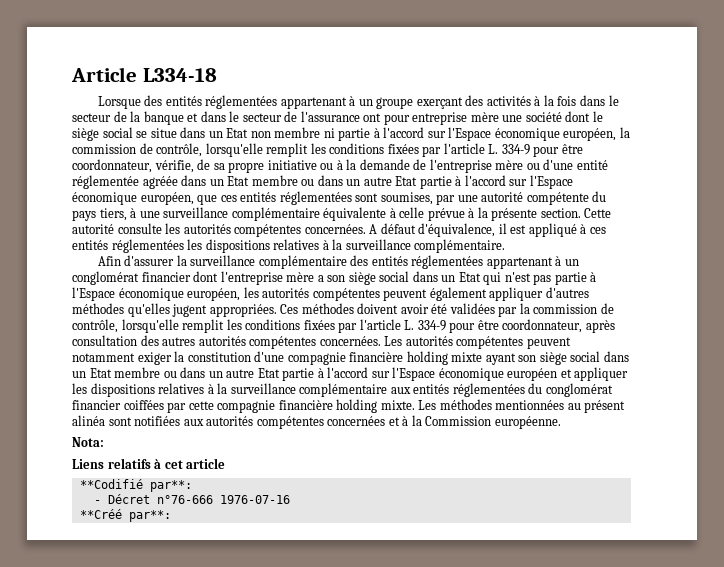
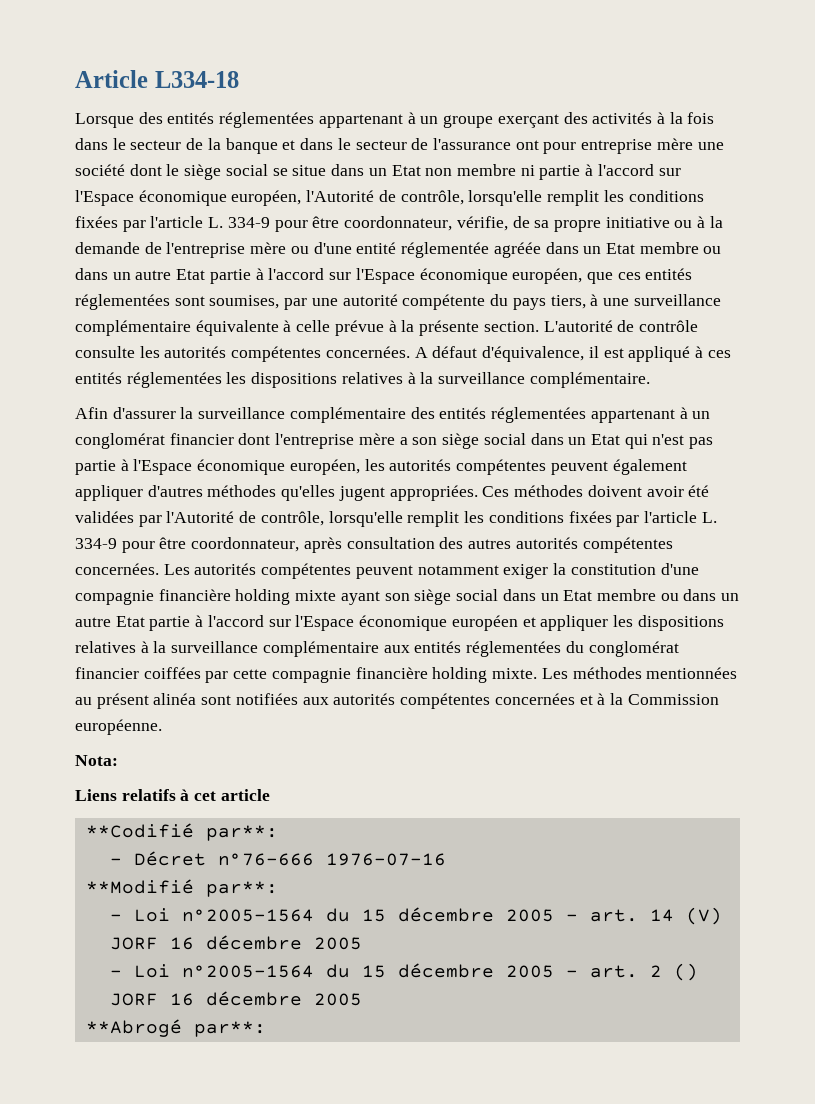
- Lorsque des entités réglementées appartenant à un groupe exerçant des activités à la fois dans le secteur de la banque et dans le secteur de l'assurance ont pour entreprise mère une société dont le siège social se situe dans un Etat non membre ni partie à l'accord sur l'Espace économique européen, la commission de contrôle, lorsqu'elle remplit les conditions fixées par l'article L. 334-9 pour être coordonnateur, vérifie, de sa propre initiative ou à la demande de l'entreprise mère ou d'une entité réglementée agréée dans un Etat membre ou dans un autre Etat partie à l'accord sur l'Espace économique européen, que ces entités réglementées sont soumises, par une autorité compétente du pays tiers, à une surveillance complémentaire équivalente à celle prévue à la présente section.
+ Lorsque des entités réglementées appartenant à un groupe exerçant des activités à la fois dans le secteur de la banque et dans le secteur de l'assurance ont pour entreprise mère une société dont le siège social se situe dans un Etat non membre ni partie à l'accord sur l'Espace économique européen, l'Autorité de contrôle, lorsqu'elle remplit les conditions fixées par l'article L. 334-9 pour être coordonnateur, vérifie, de sa propre initiative ou à la demande de l'entreprise mère ou d'une entité réglementée agréée dans un Etat membre ou dans un autre Etat partie à l'accord sur l'Espace économique européen, que ces entités réglementées sont soumises, par une autorité compétente du pays tiers, à une surveillance complémentaire équivalente à celle prévue à la présente section.
- Cette autorité consulte les autorités compétentes concernées.
+ L'autorité de contrôle consulte les autorités compétentes concernées.
- Ces méthodes doivent avoir été validées par la commission de contrôle, lorsqu'elle remplit les conditions fixées par l'article L. 334-9 pour être coordonnateur, après consultation des autres autorités compétentes concernées.
+ Ces méthodes doivent avoir été validées par l'Autorité de contrôle, lorsqu'elle remplit les conditions fixées par l'article L. 334-9 pour être coordonnateur, après consultation des autres autorités compétentes concernées.
- **Créé par**:
+ **Modifié par**:
+ - Loi n°2005-1564 du 15 décembre 2005 - art. 14 (V) JORF 16 décembre 2005
+ - Loi n°2005-1564 du 15 décembre 2005 - art. 2 () JORF 16 décembre 2005
+ **Abrogé par**:

